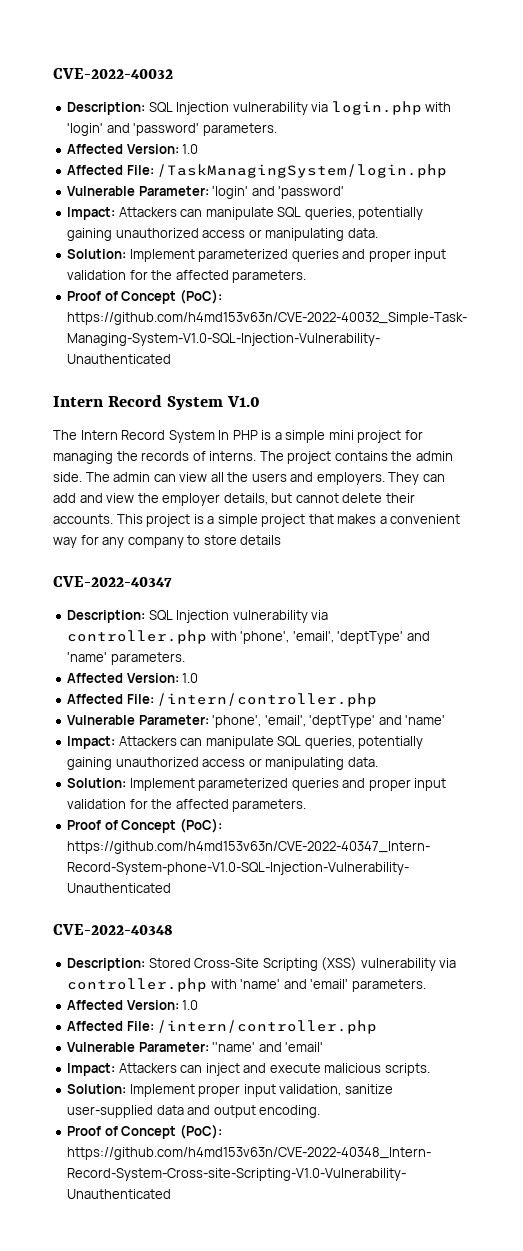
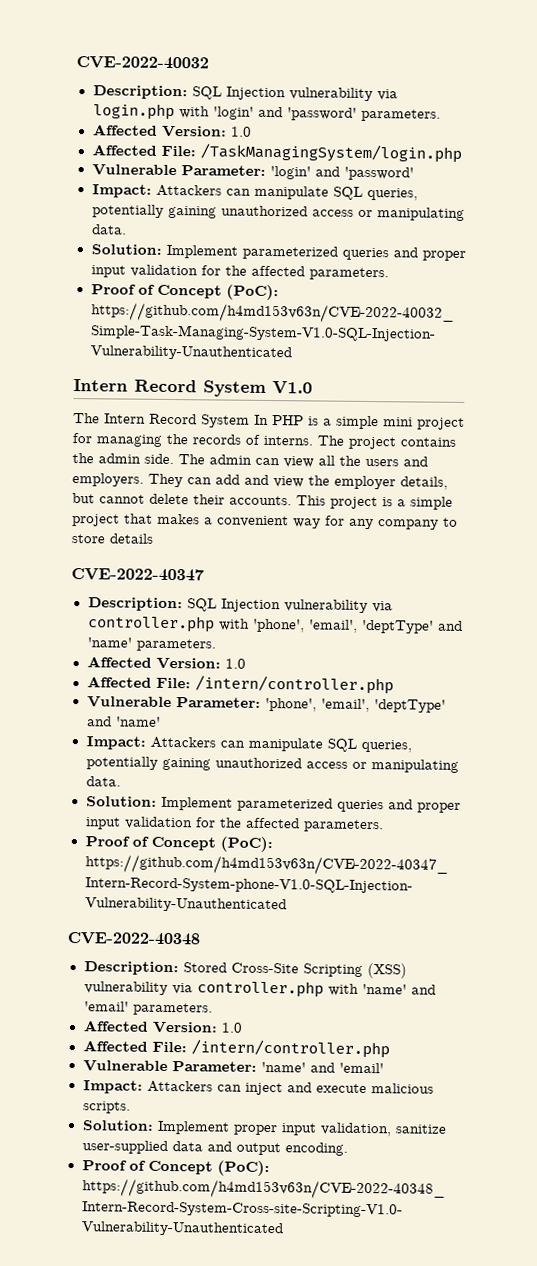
- Vulnerable Parameter: ''name' and 'email'
+ Vulnerable Parameter: 'name' and 'email'

